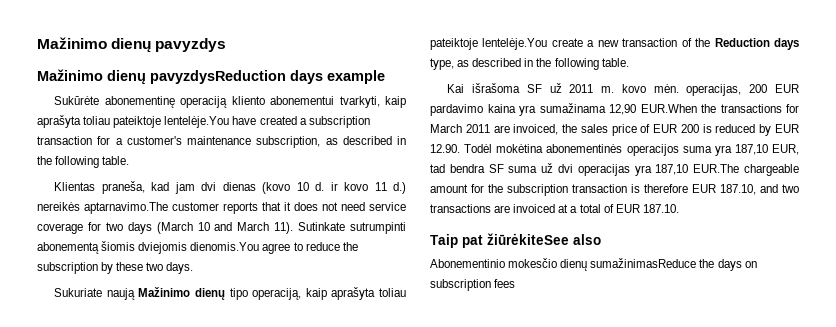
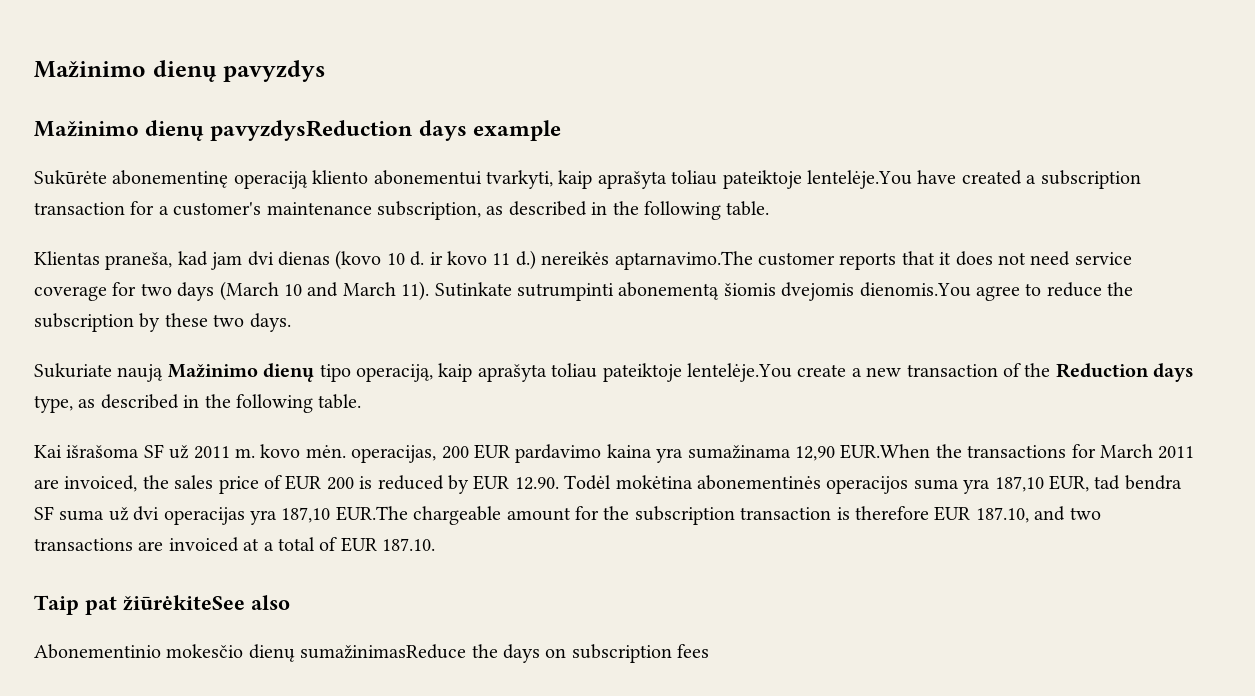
- Sutinkate sutrumpinti abonementą šiomis dviejomis dienomis.You agree to reduce the subscription by these two days.
+ Sutinkate sutrumpinti abonementą šiomis dvejomis dienomis.You agree to reduce the subscription by these two days.

